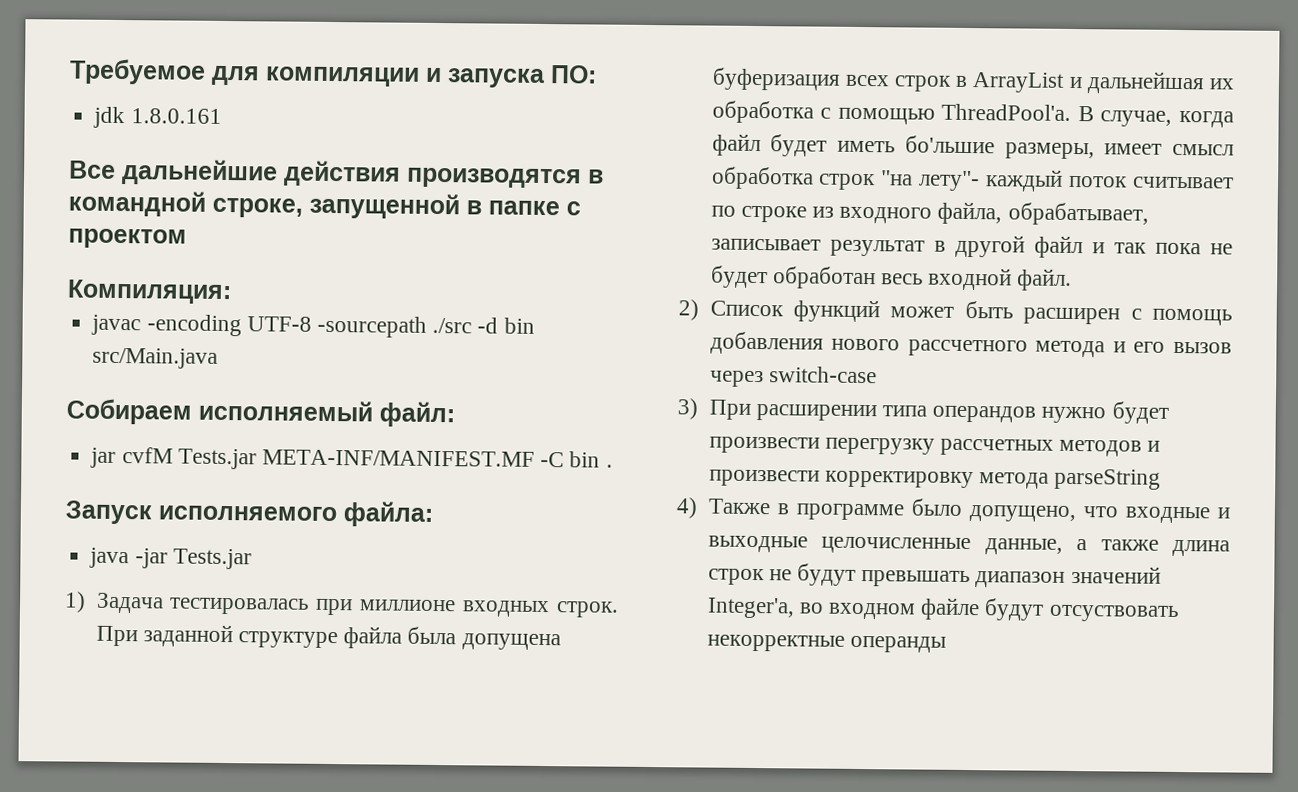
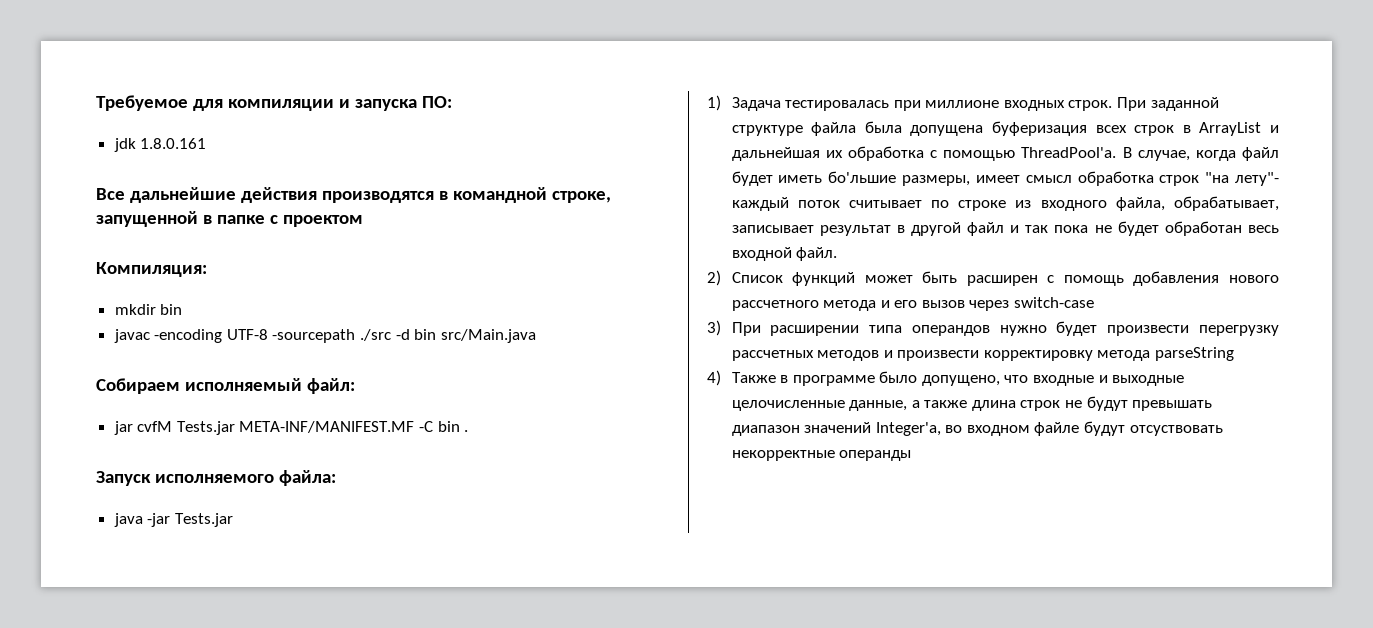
+ mkdir bin

